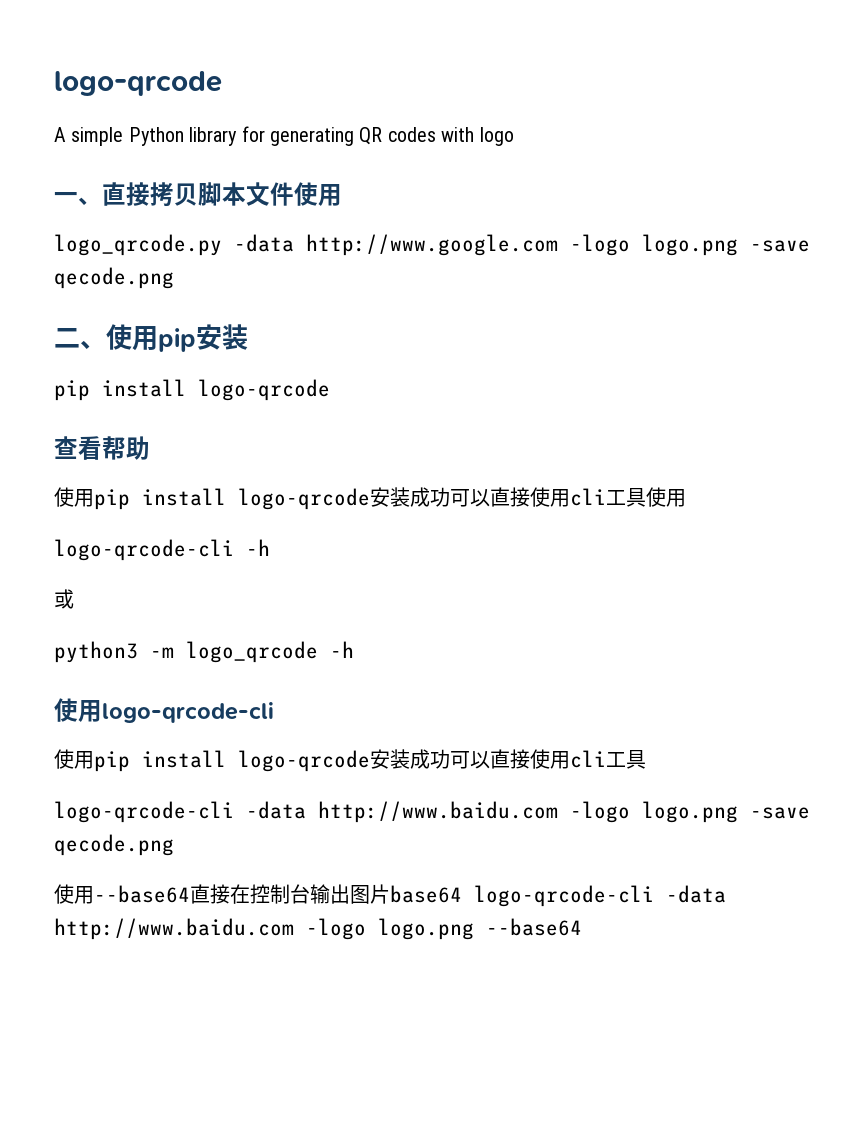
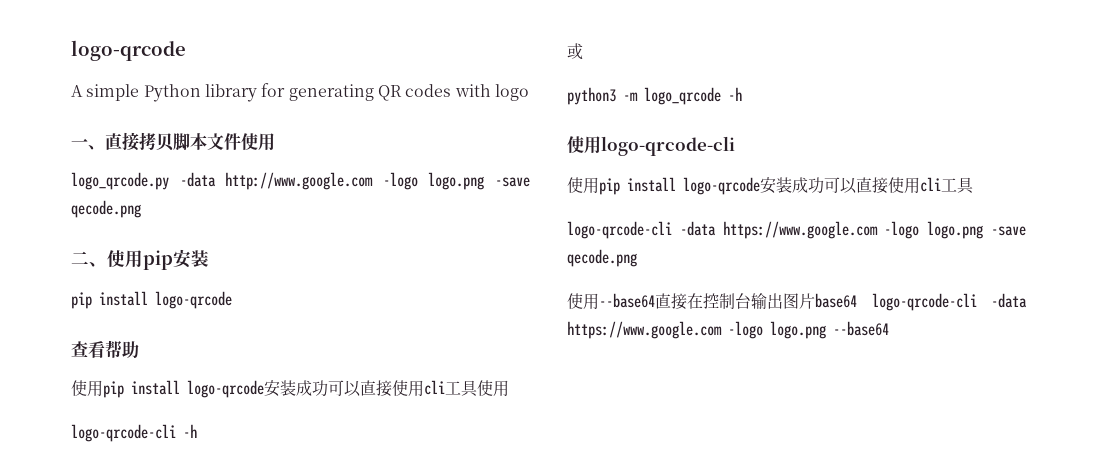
- logo-qrcode-cli -data http://www.baidu.com -logo logo.png -save qecode.png
+ logo-qrcode-cli -data https://www.google.com -logo logo.png -save qecode.png
- 使用--base64直接在控制台输出图片base64 logo-qrcode-cli -data http://www.baidu.com -logo logo.png --base64
+ 使用--base64直接在控制台输出图片base64 logo-qrcode-cli -data https://www.google.com -logo logo.png --base64

